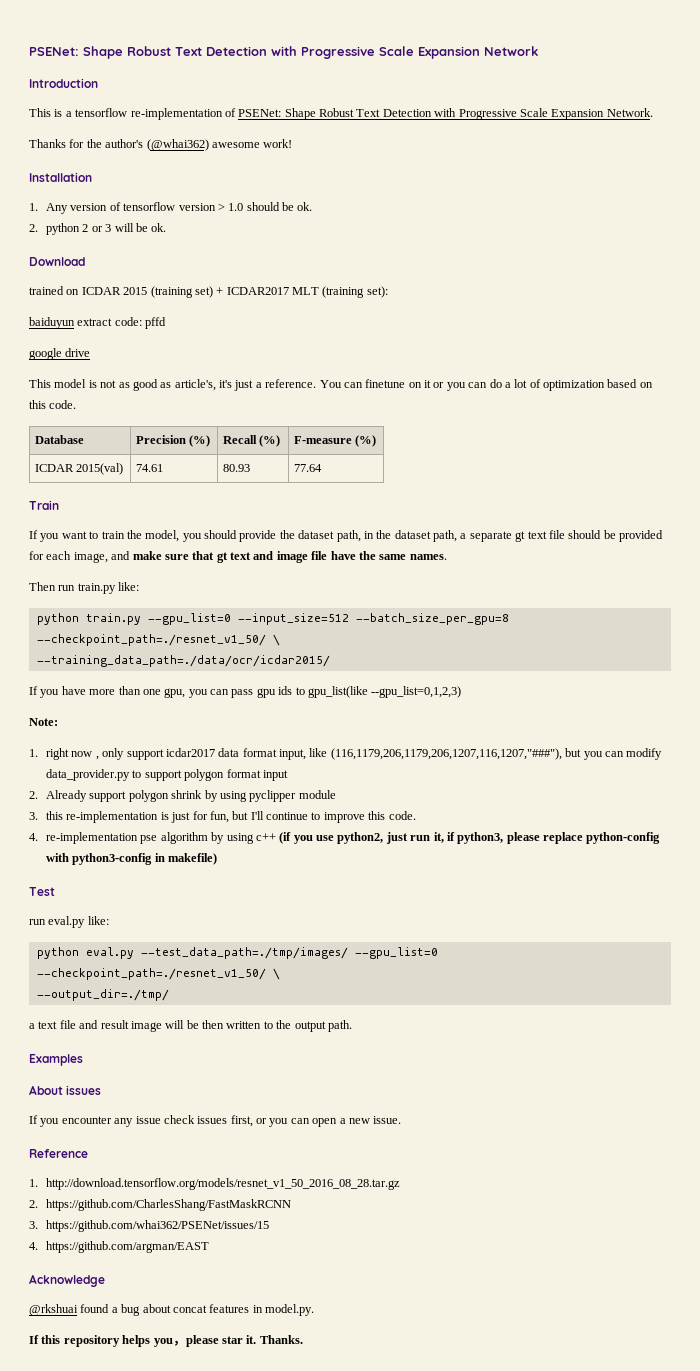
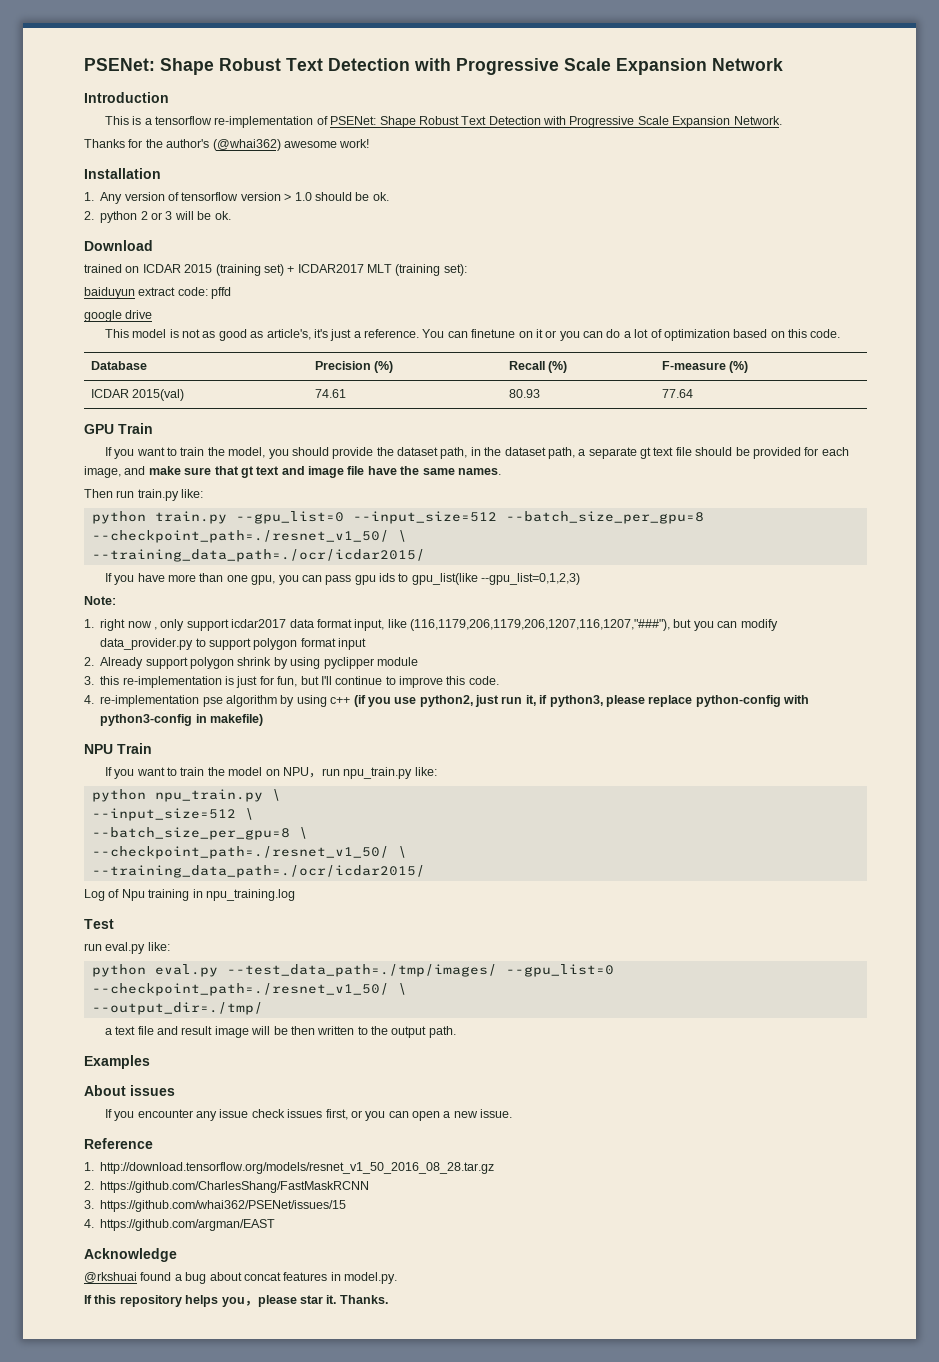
- Train
+ GPU Train
  python train.py --gpu_list=0 --input_size=512 --batch_size_per_gpu=8 --checkpoint_path=./resnet_v1_50/ \
- --training_data_path=./data/ocr/icdar2015/
+ --training_data_path=./ocr/icdar2015/
+ NPU Train
+ If you want to train the model on NPU，run npu_train.py like:
+ python npu_train.py \
+ --input_size=512 \
+ --batch_size_per_gpu=8 \
+ --checkpoint_path=./resnet_v1_50/ \
+ --training_data_path=./ocr/icdar2015/
+ Log of Npu training in npu_training.log

